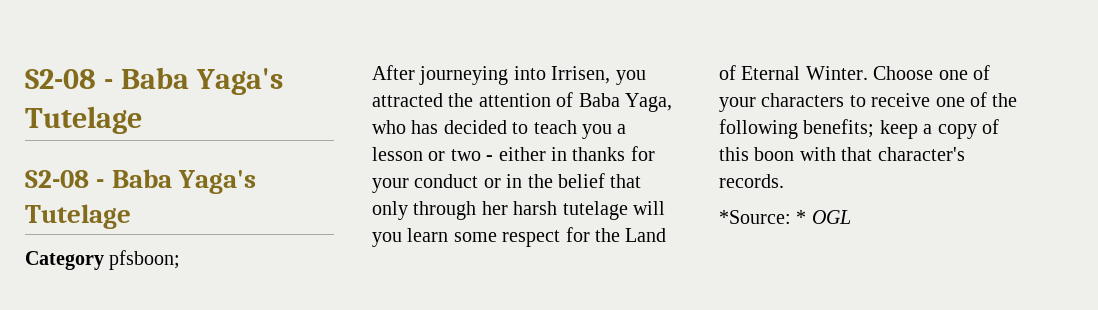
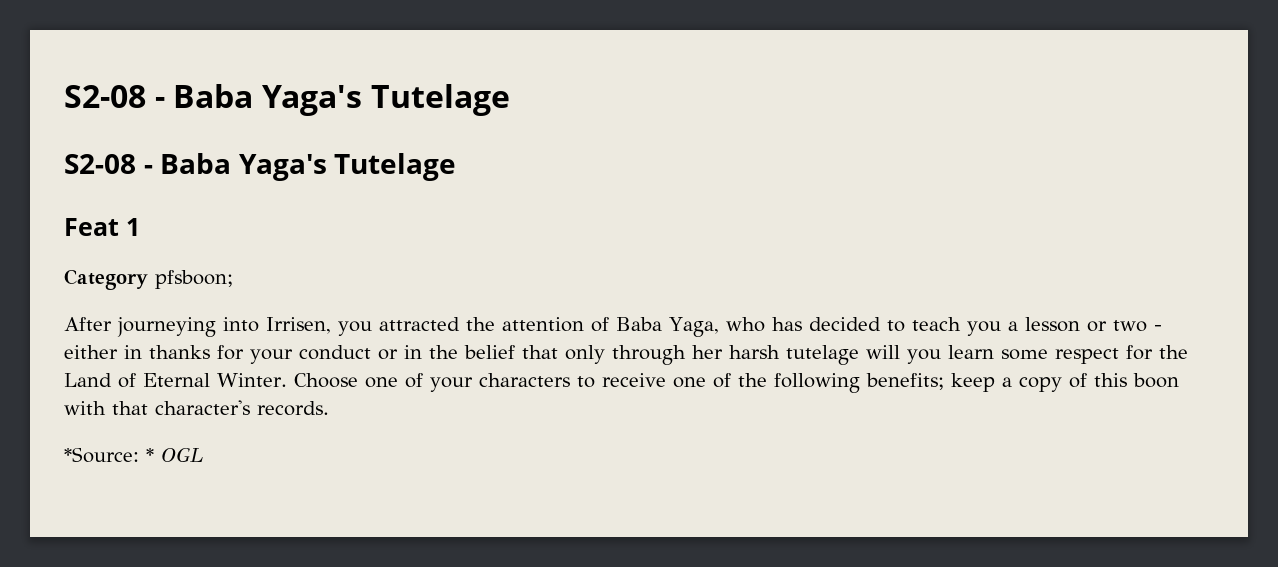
+ Feat 1

